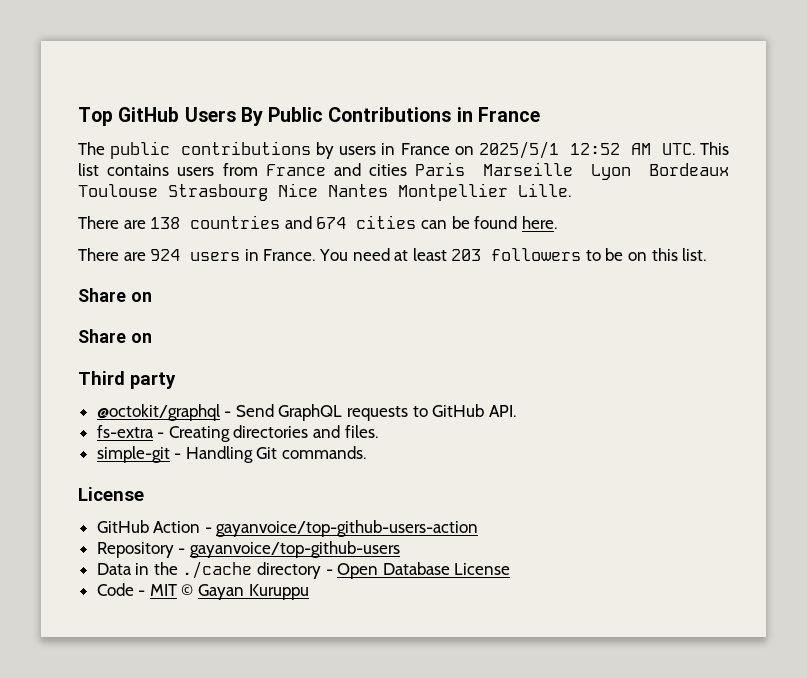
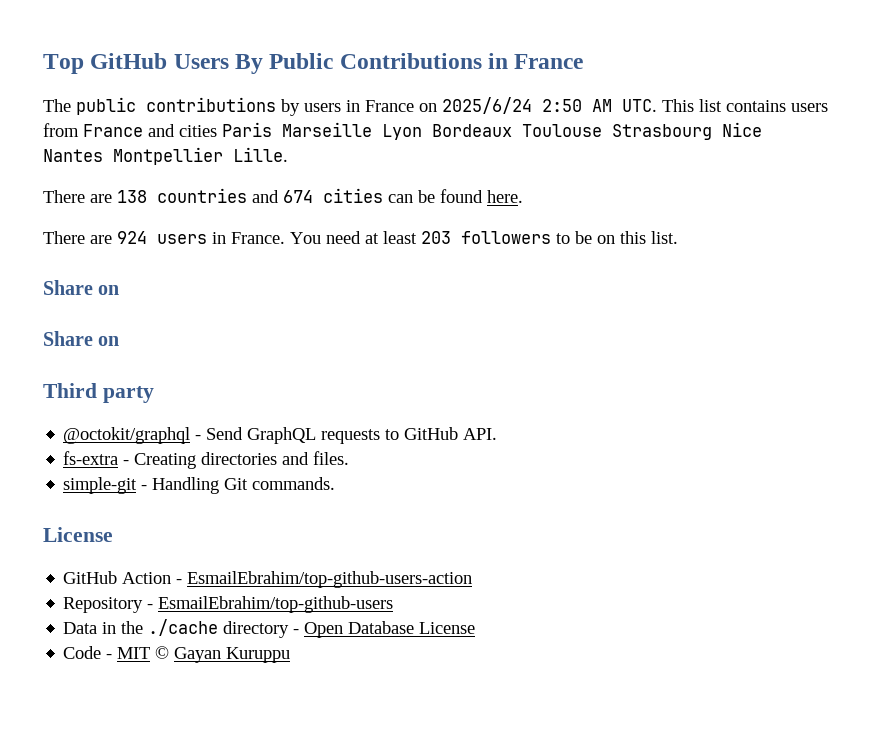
- The public contributions by users in France on 2025/5/1 12:52 AM UTC. This list contains users from France and cities Paris Marseille Lyon Bordeaux Toulouse Strasbourg Nice Nantes Montpellier Lille.
+ The public contributions by users in France on 2025/6/24 2:50 AM UTC. This list contains users from France and cities Paris Marseille Lyon Bordeaux Toulouse Strasbourg Nice Nantes Montpellier Lille.
- GitHub Action - gayanvoice/top-github-users-action
+ GitHub Action - EsmailEbrahim/top-github-users-action
- Repository - gayanvoice/top-github-users
+ Repository - EsmailEbrahim/top-github-users

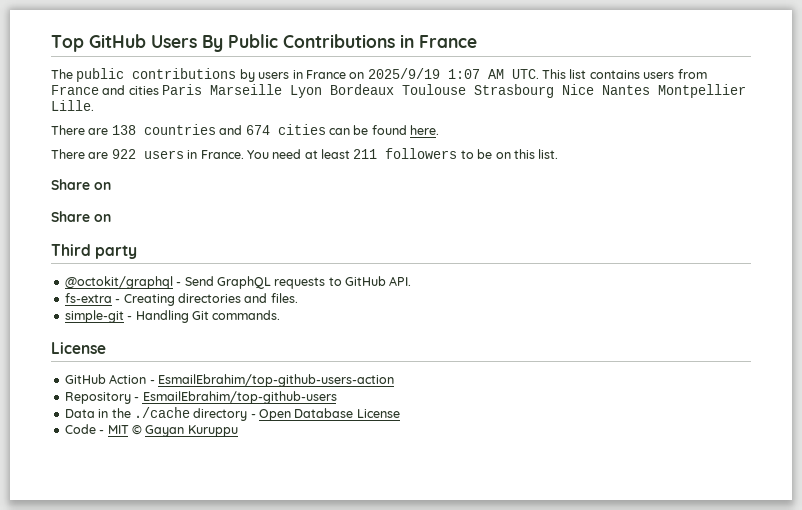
- The public contributions by users in France on 2025/6/24 2:50 AM UTC. This list contains users from France and cities Paris Marseille Lyon Bordeaux Toulouse Strasbourg Nice Nantes Montpellier Lille.
+ The public contributions by users in France on 2025/9/19 1:07 AM UTC. This list contains users from France and cities Paris Marseille Lyon Bordeaux Toulouse Strasbourg Nice Nantes Montpellier Lille.
- There are 924 users in France.
+ There are 922 users in France.
- You need at least 203 followers to be on this list.
+ You need at least 211 followers to be on this list.

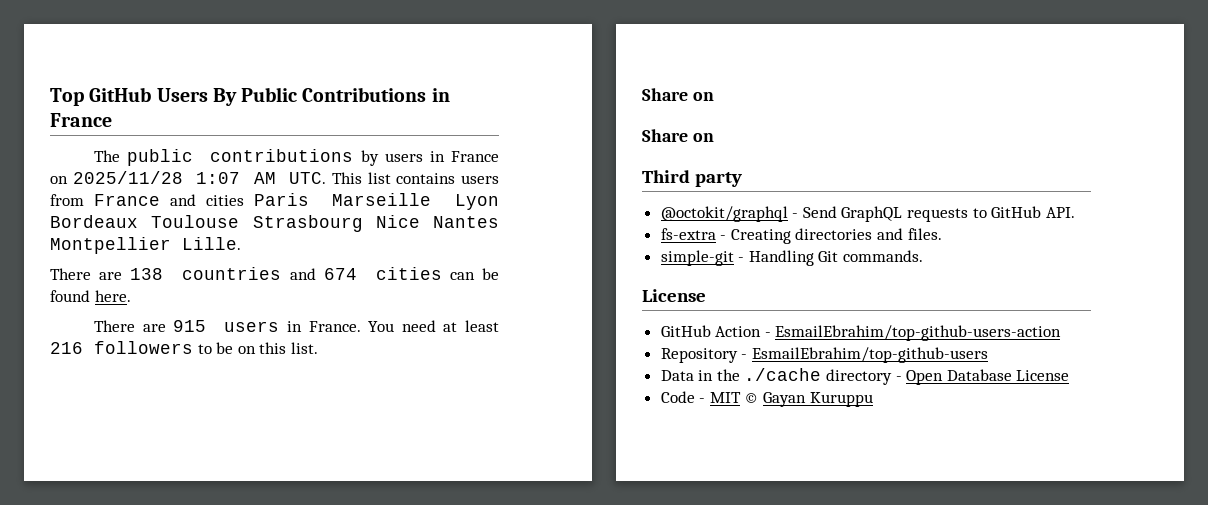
- The public contributions by users in France on 2025/9/19 1:07 AM UTC. This list contains users from France and cities Paris Marseille Lyon Bordeaux Toulouse Strasbourg Nice Nantes Montpellier Lille.
+ The public contributions by users in France on 2025/11/28 1:07 AM UTC. This list contains users from France and cities Paris Marseille Lyon Bordeaux Toulouse Strasbourg Nice Nantes Montpellier Lille.
- There are 922 users in France.
+ There are 915 users in France.
- You need at least 211 followers to be on this list.
+ You need at least 216 followers to be on this list.

